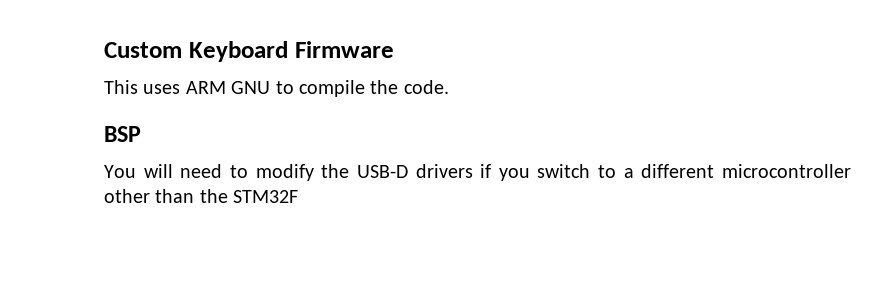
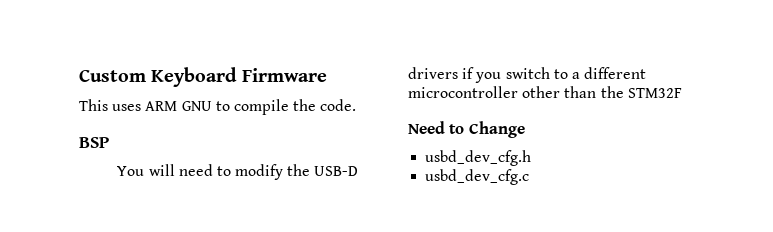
+ Need to Change
+ usbd_dev_cfg.h
+ usbd_dev_cfg.c

